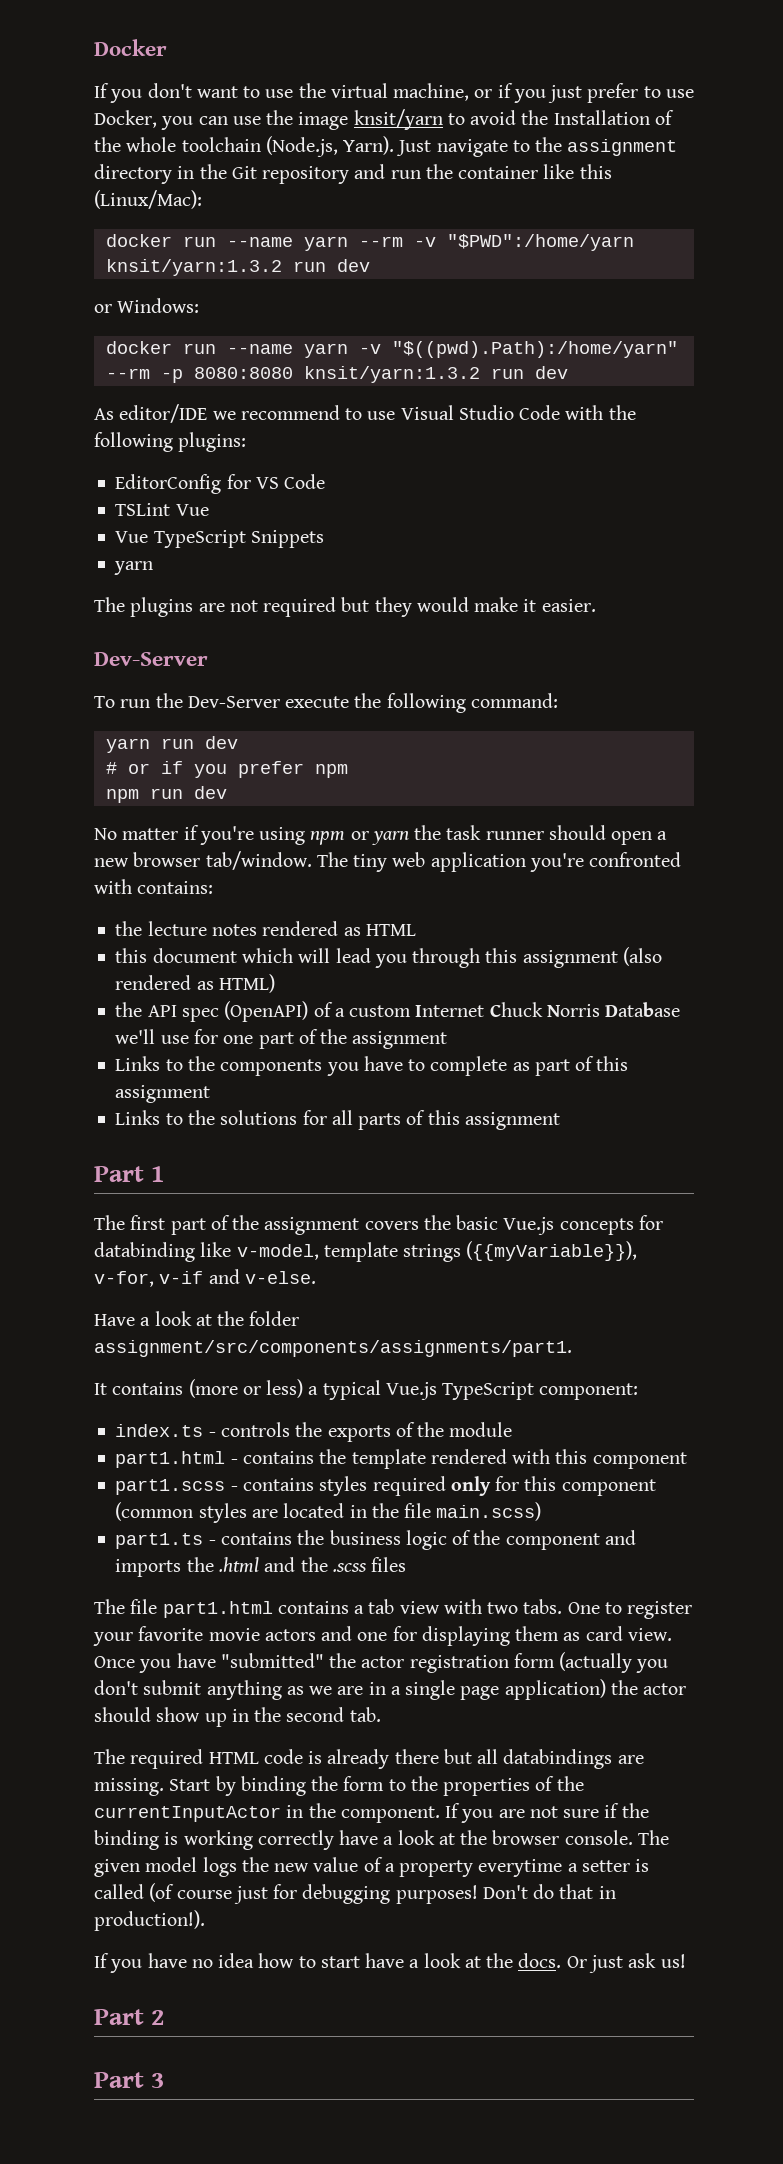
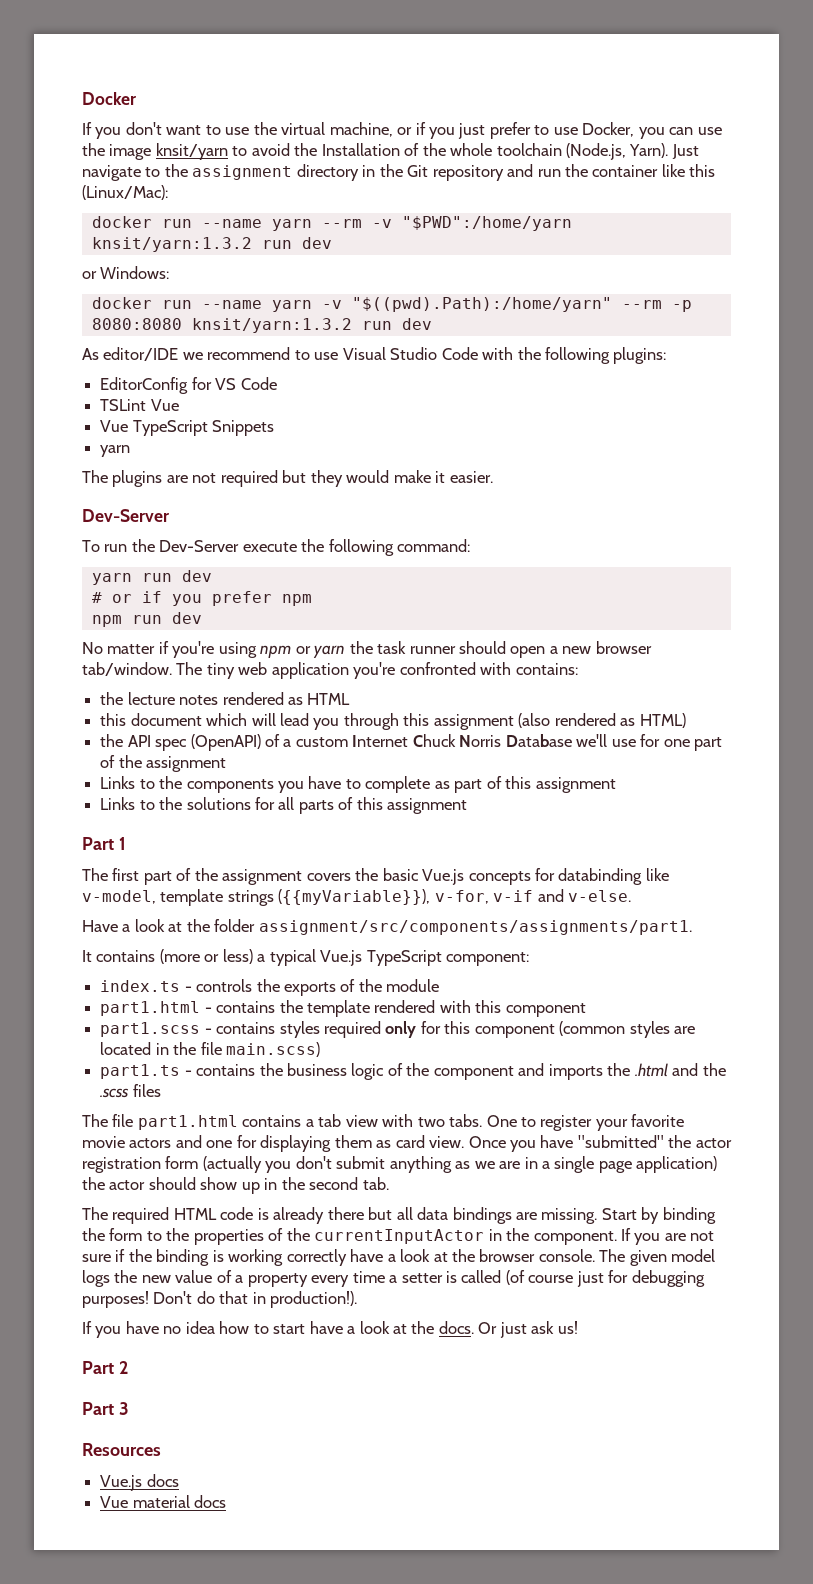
- The required HTML code is already there but all databindings are missing.
+ The required HTML code is already there but all data bindings are missing.
- The given model logs the new value of a property everytime a setter is called (of course just for debugging purposes!
+ The given model logs the new value of a property every time a setter is called (of course just for debugging purposes!
+ Resources
+ Vue.js docs
+ Vue material docs

